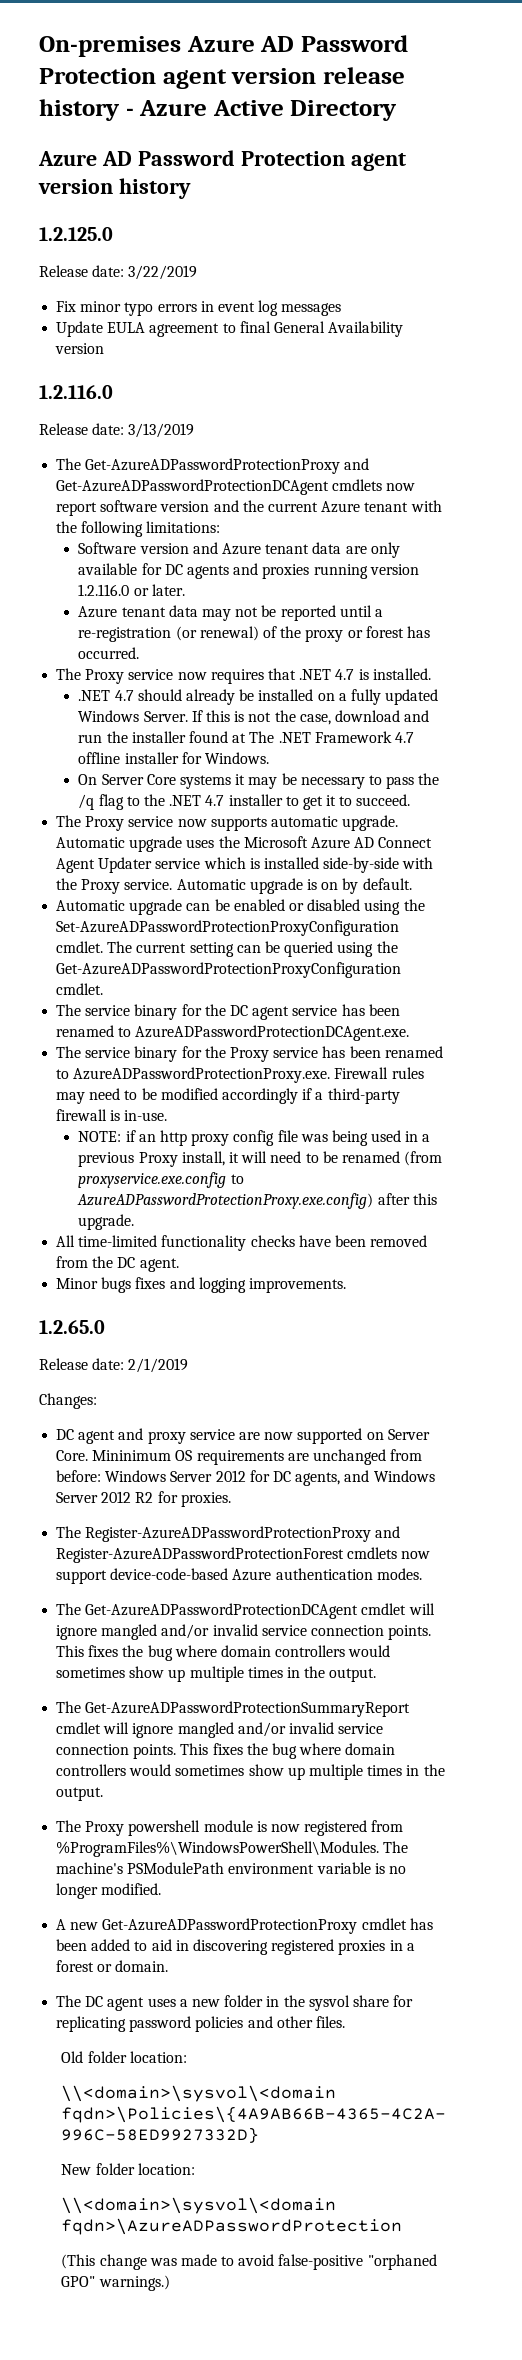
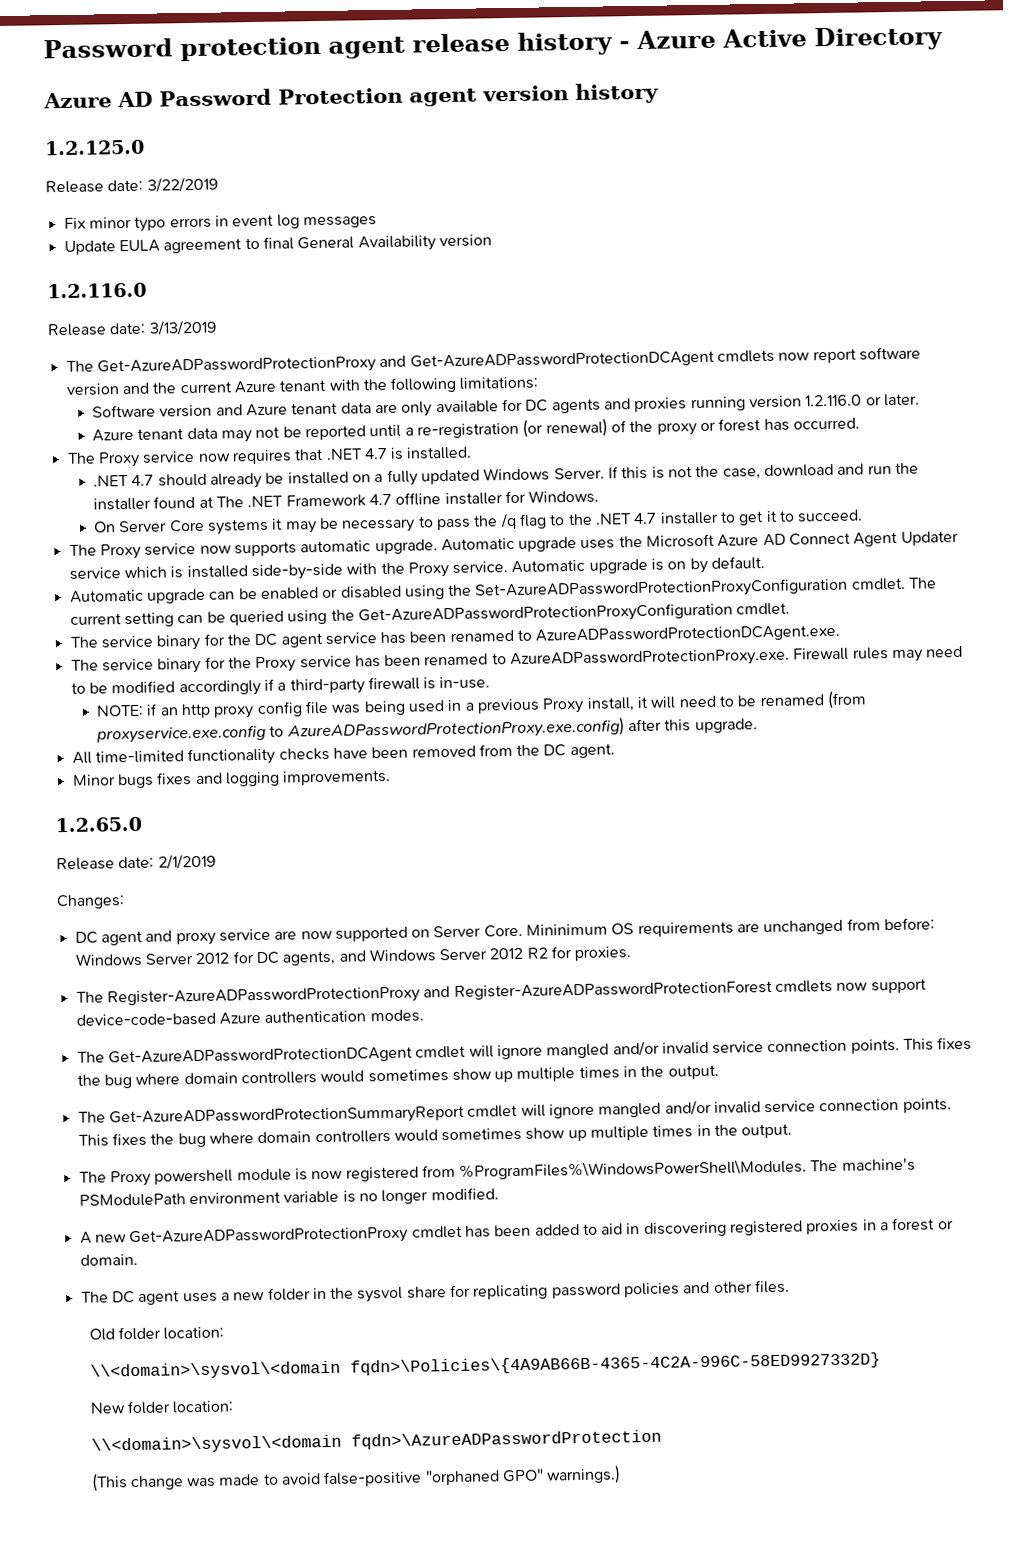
- On-premises Azure AD Password Protection agent version release history - Azure Active Directory
+ Password protection agent release history - Azure Active Directory

